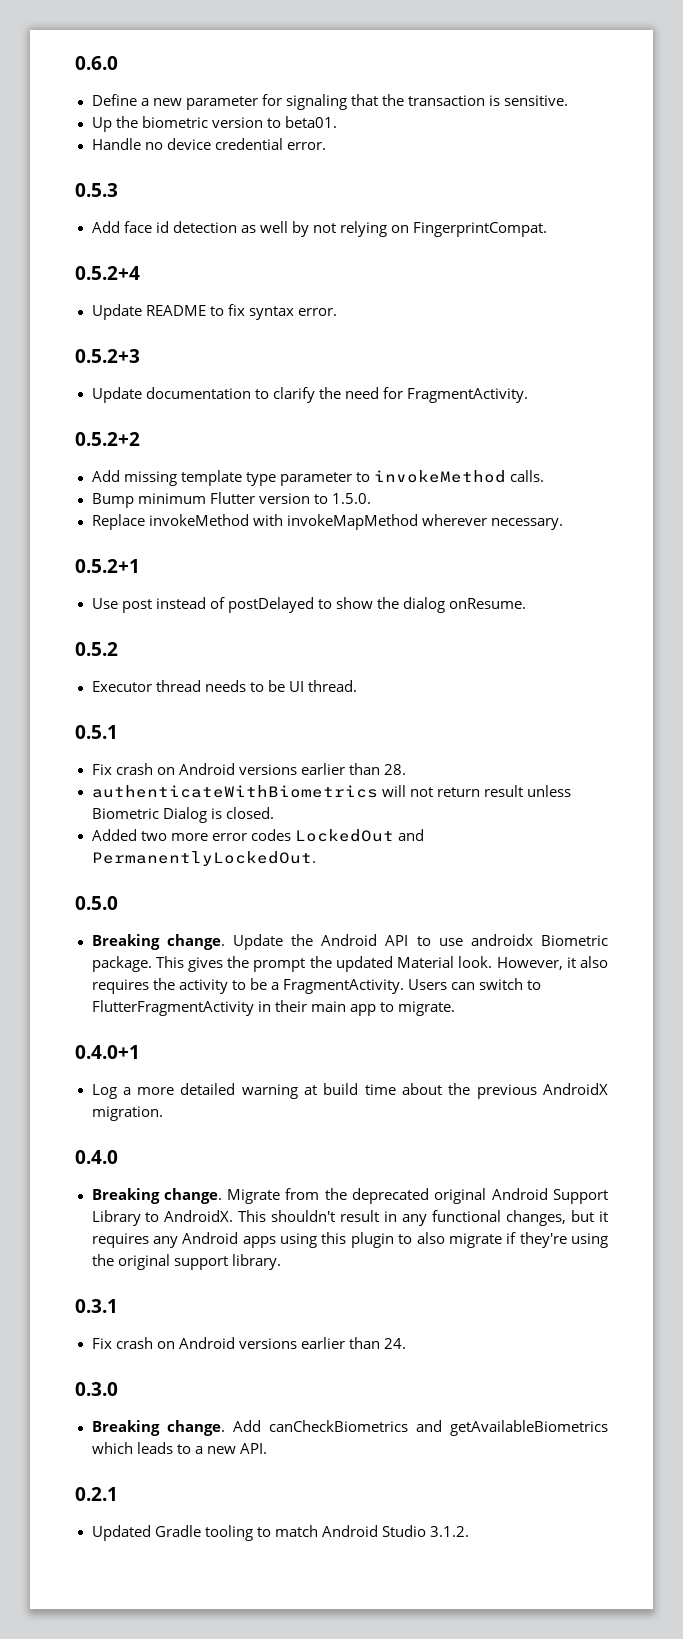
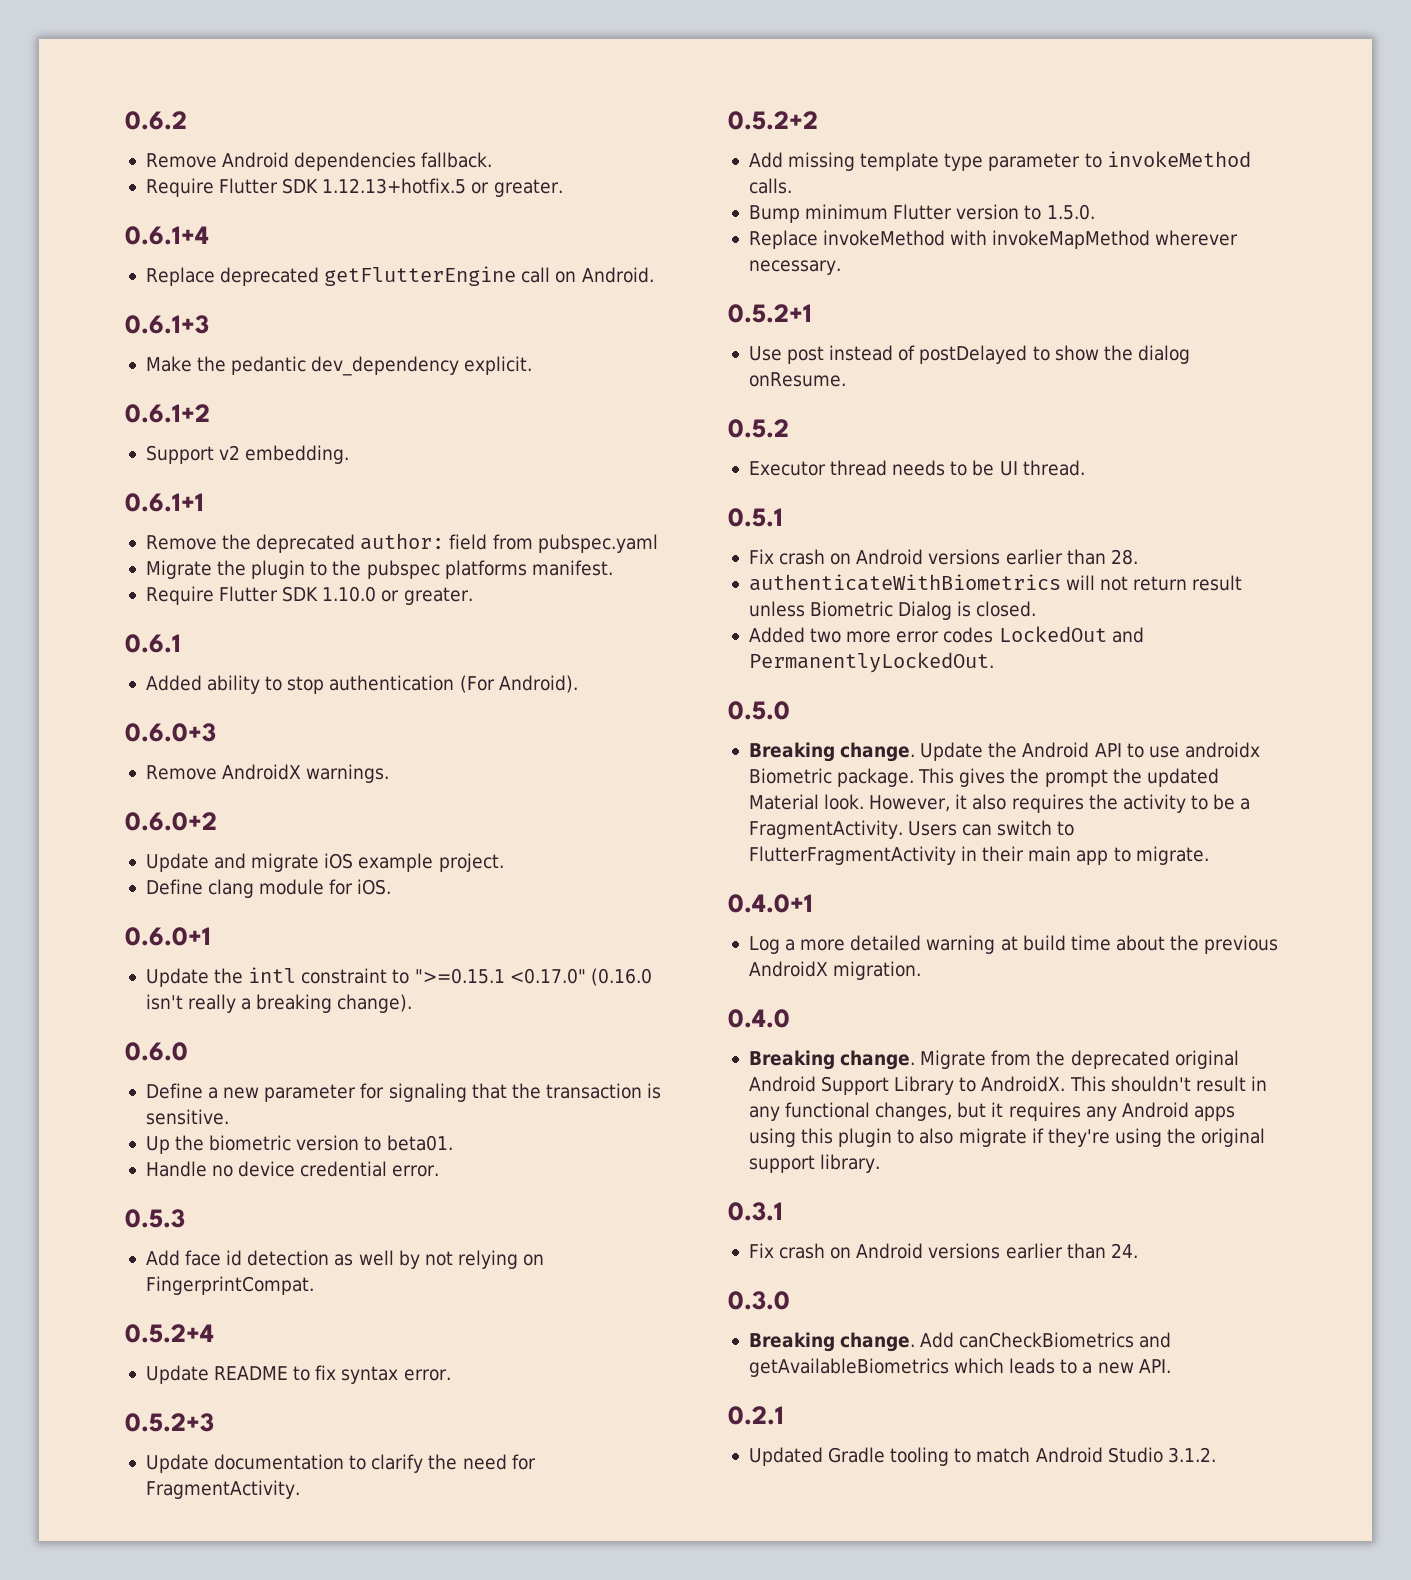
+ 0.6.2
+ Remove Android dependencies fallback.
+ Require Flutter SDK 1.12.13+hotfix.5 or greater.
+ 0.6.1+4
+ Replace deprecated getFlutterEngine call on Android.
+ 0.6.1+3
+ Make the pedantic dev_dependency explicit.
+ 0.6.1+2
+ Support v2 embedding.
+ 0.6.1+1
+ Remove the deprecated author: field from pubspec.yaml
+ Migrate the plugin to the pubspec platforms manifest.
+ Require Flutter SDK 1.10.0 or greater.
+ 0.6.1
+ Added ability to stop authentication (For Android).
+ 0.6.0+3
+ Remove AndroidX warnings.
+ 0.6.0+2
+ Update and migrate iOS example project.
+ Define clang module for iOS.
+ 0.6.0+1
+ Update the intl constraint to ">=0.15.1 <0.17.0" (0.16.0 isn't really a breaking change).

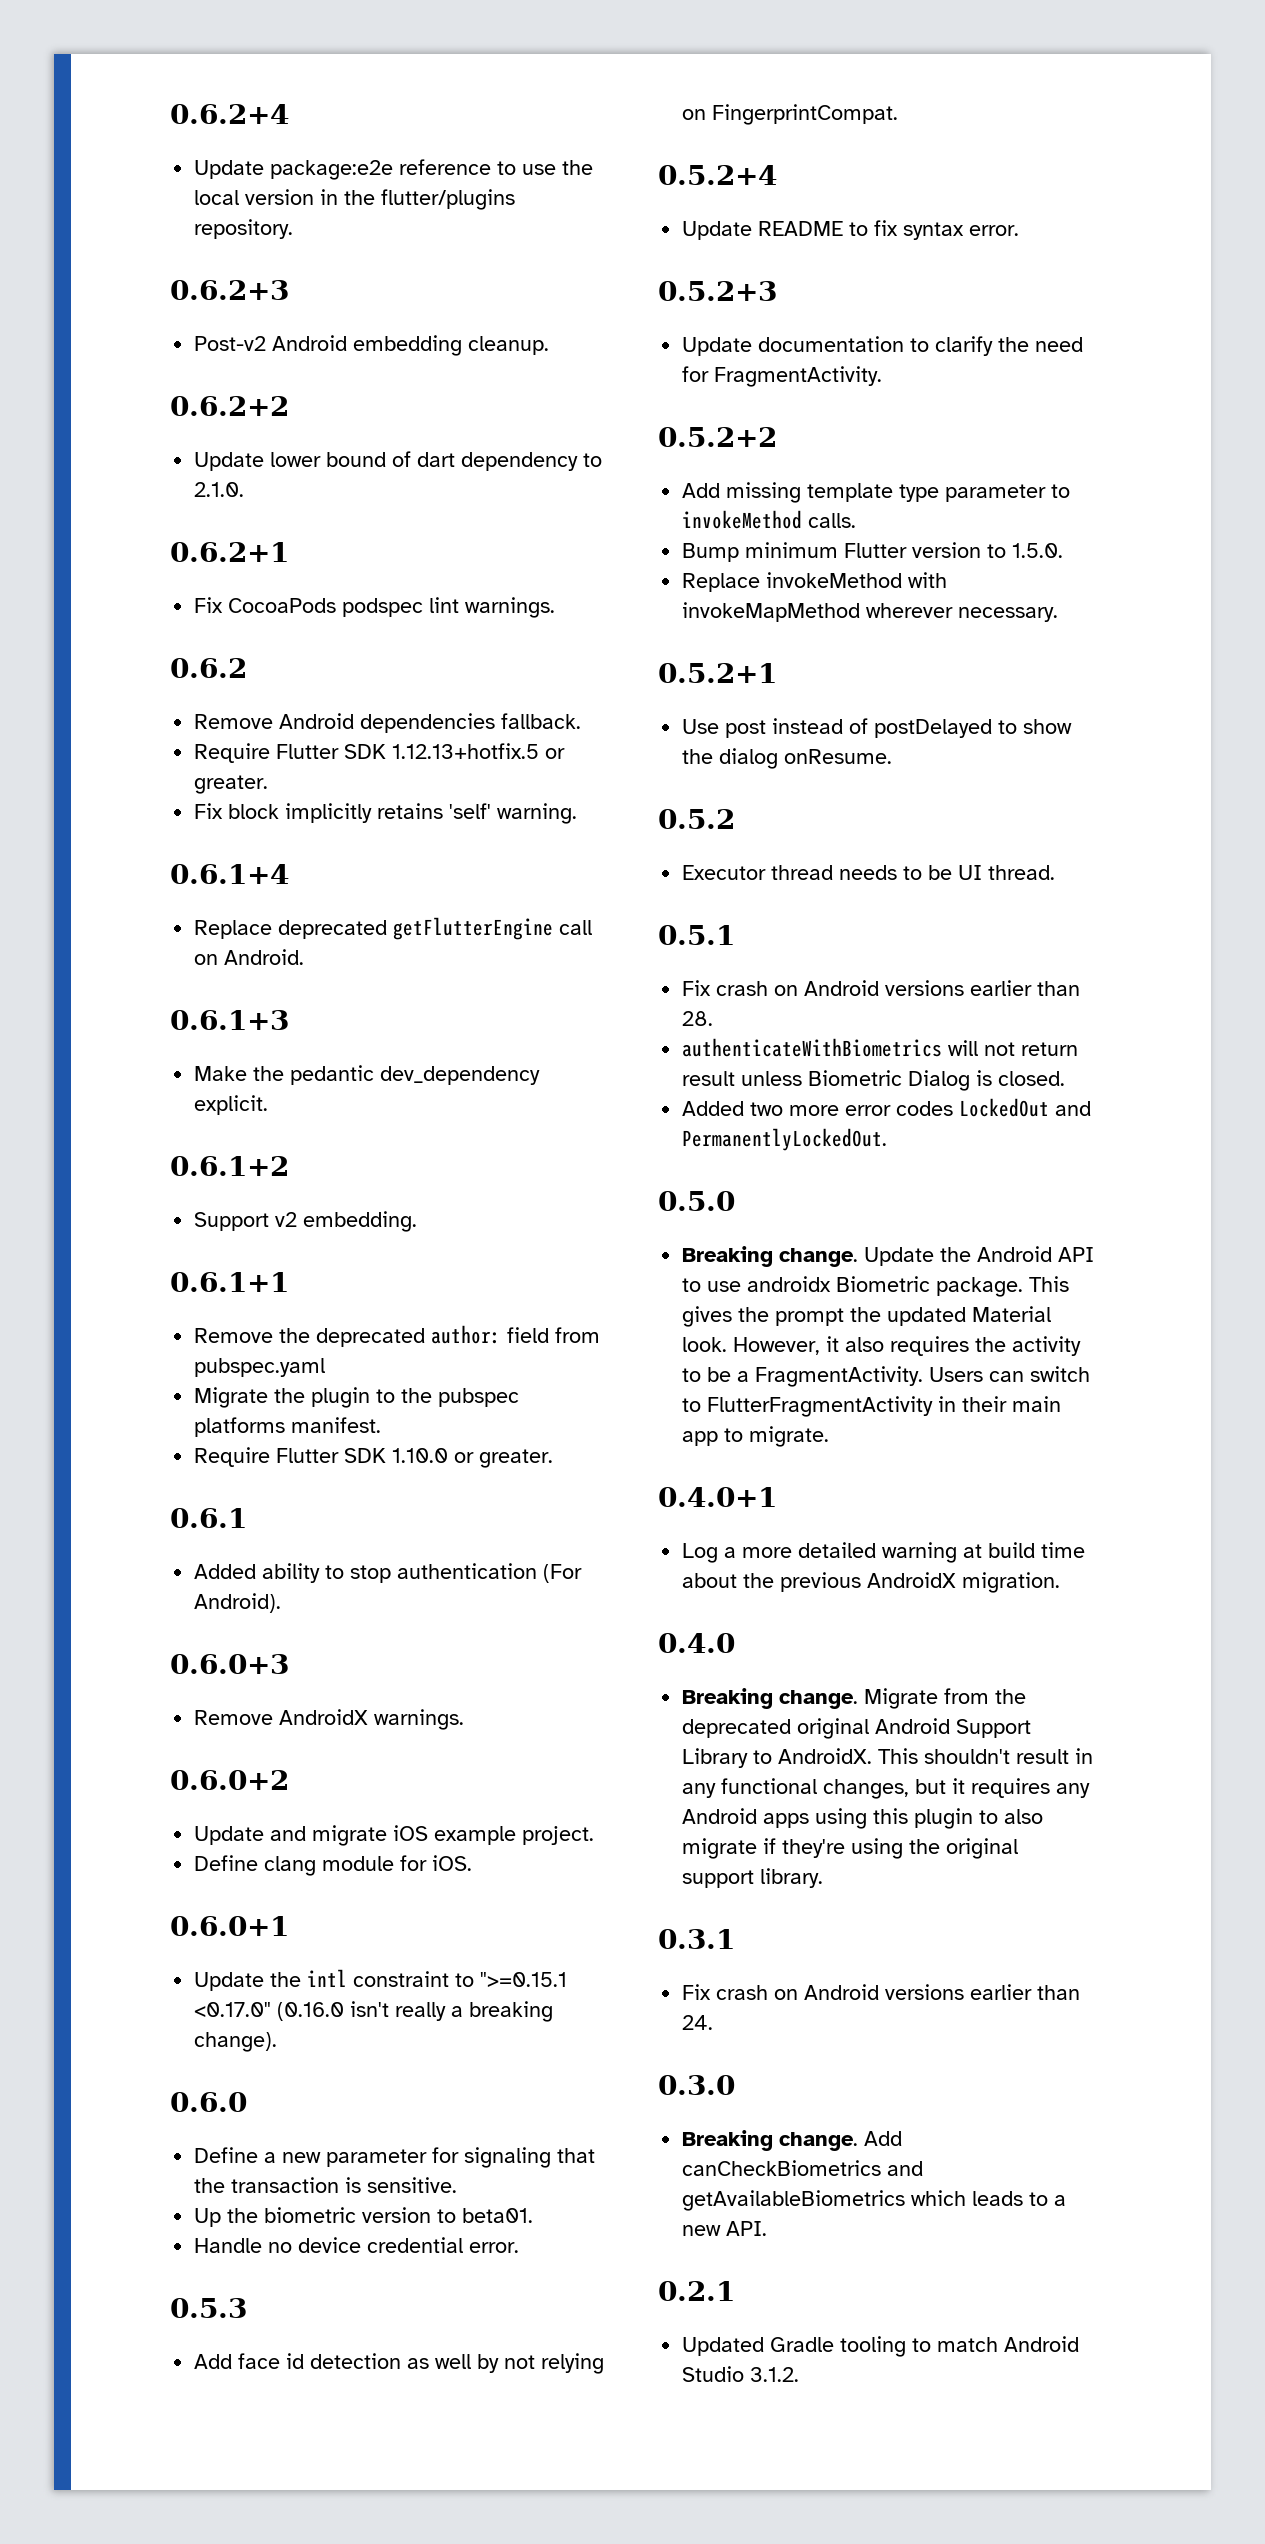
+ 0.6.2+4
+ Update package:e2e reference to use the local version in the flutter/plugins repository.
+ 0.6.2+3
+ Post-v2 Android embedding cleanup.
+ 0.6.2+2
+ Update lower bound of dart dependency to 2.1.0.
+ 0.6.2+1
+ Fix CocoaPods podspec lint warnings.
+ Fix block implicitly retains 'self' warning.

